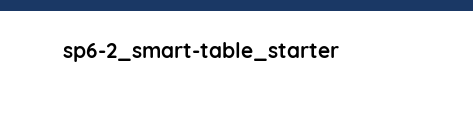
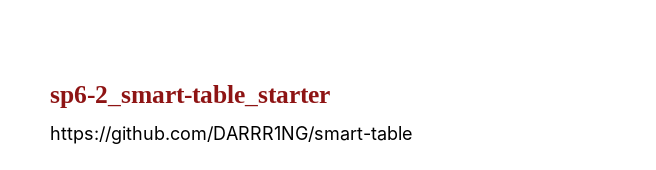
+ https://github.com/DARRR1NG/smart-table

